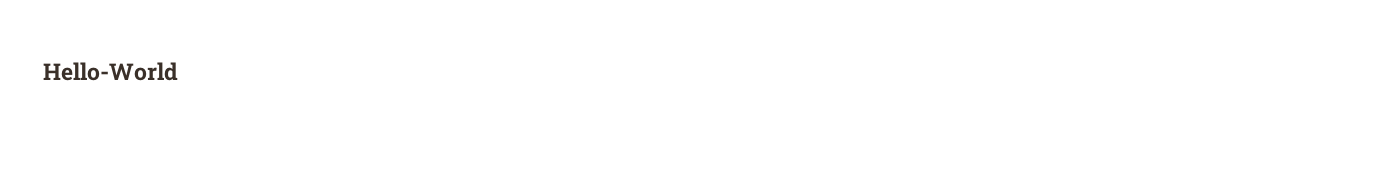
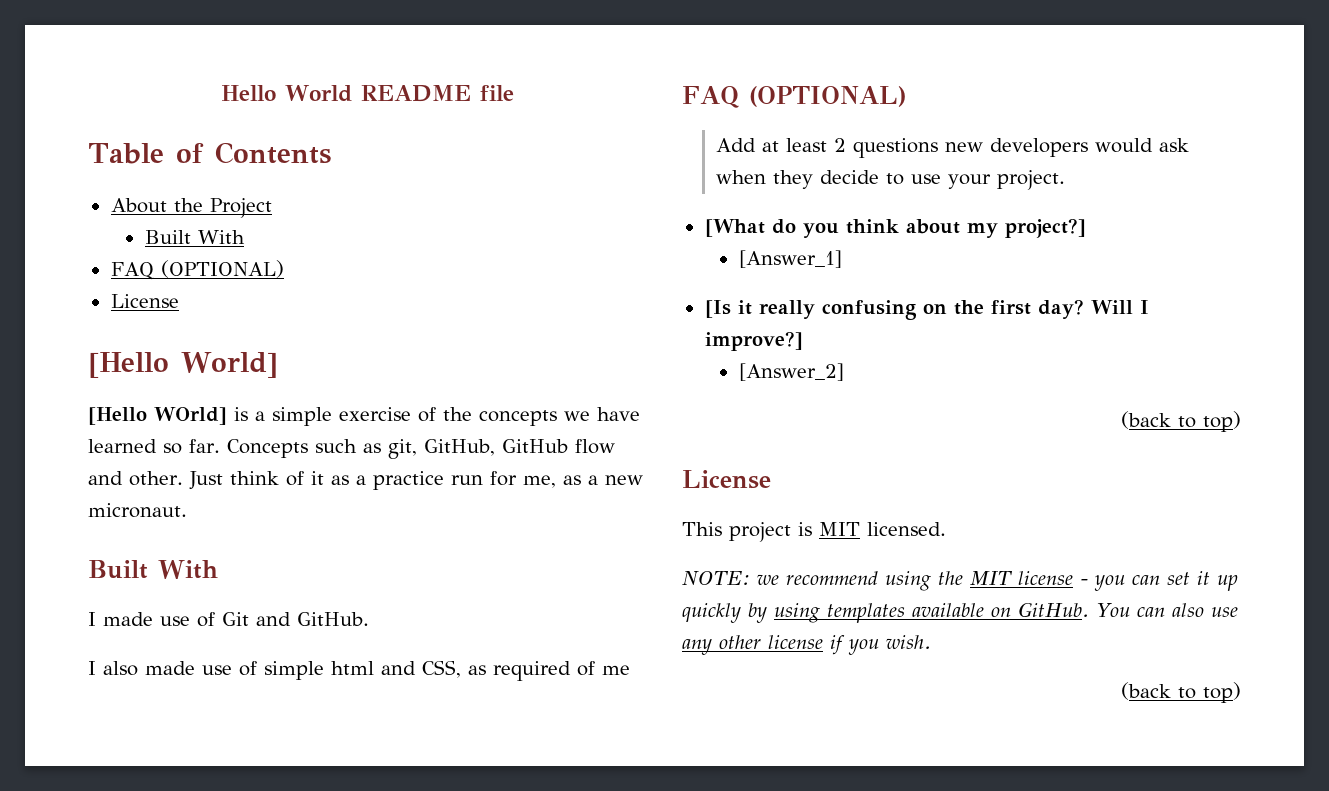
- Hello-World
+ Hello World README file
+ Table of Contents
+ About the Project
+ Built With
+ FAQ (OPTIONAL)
+ License
+ [Hello World]
+ [Hello WOrld] is a simple exercise of the concepts we have learned so far. Concepts such as git, GitHub, GitHub flow and other. Just think of it as a practice run for me, as a new micronaut.
+ Built With
+ I made use of Git and GitHub.
+ I also made use of simple html and CSS, as required of me
+ FAQ (OPTIONAL)
+ Add at least 2 questions new developers would ask when they decide to use your project.
+ [What do you think about my project?]
+ [Answer_1]
+ [Is it really confusing on the first day? Will I improve?]
+ [Answer_2]
+ (back to top)
+ License
+ This project is MIT licensed.
+ NOTE: we recommend using the MIT license - you can set it up quickly by using templates available on GitHub. You can also use any other license if you wish.
+ (back to top)

